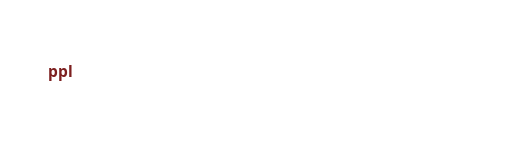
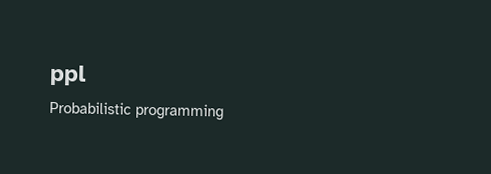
+ Probabilistic programming

